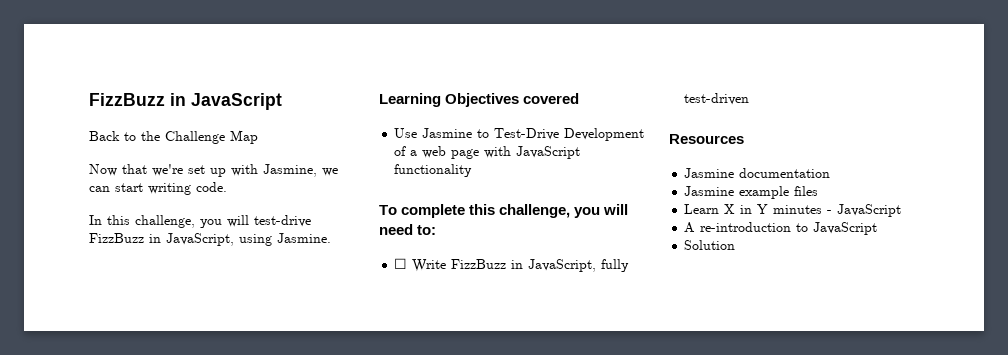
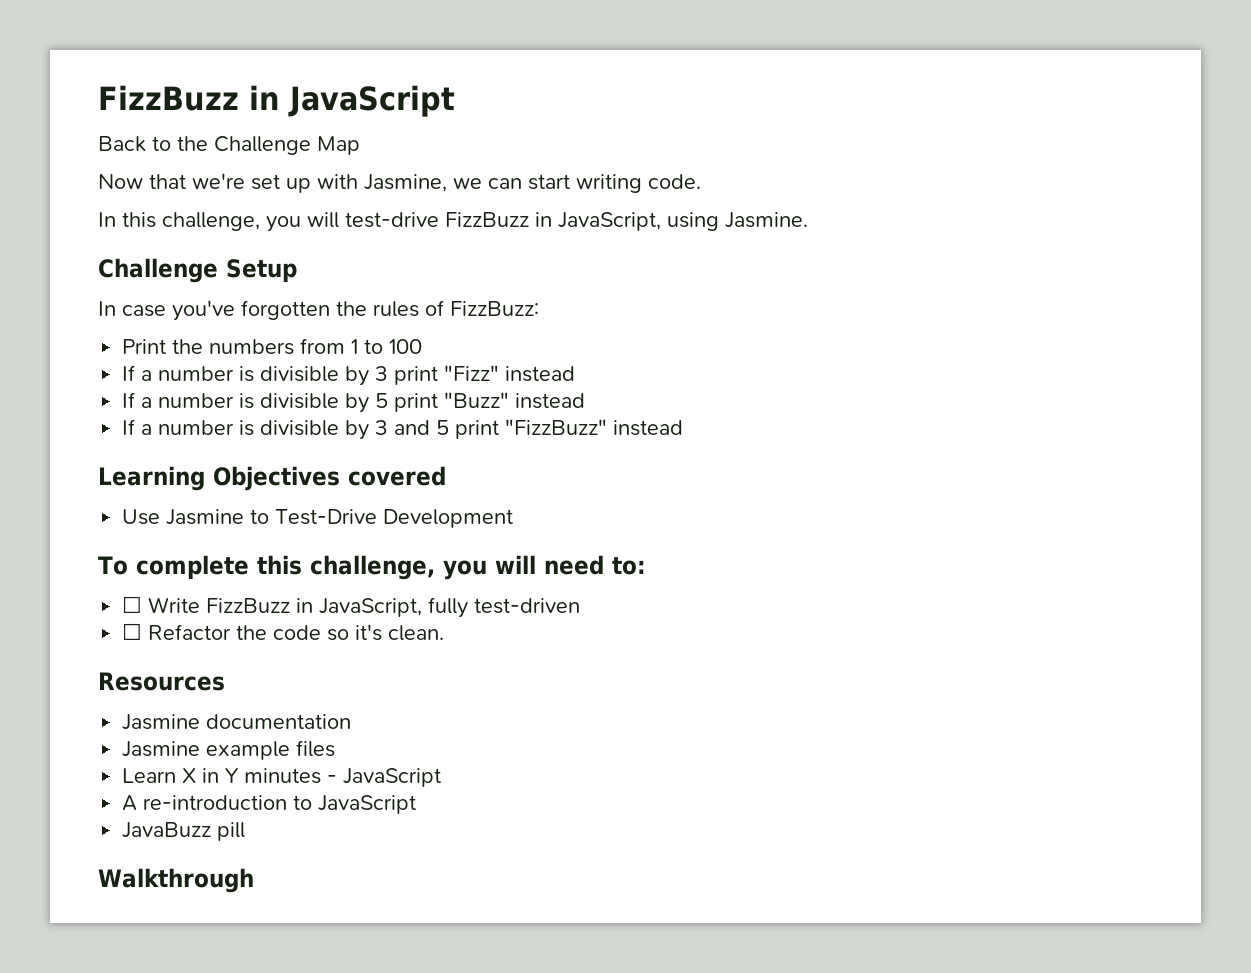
+ Challenge Setup
+ In case you've forgotten the rules of FizzBuzz:
+ Print the numbers from 1 to 100
+ If a number is divisible by 3 print "Fizz" instead
+ If a number is divisible by 5 print "Buzz" instead
+ If a number is divisible by 3 and 5 print "FizzBuzz" instead
- Use Jasmine to Test-Drive Development of a web page with JavaScript functionality
+ Use Jasmine to Test-Drive Development
+ ☐ Refactor the code so it's clean.
- Solution
+ JavaBuzz pill
+ Walkthrough

